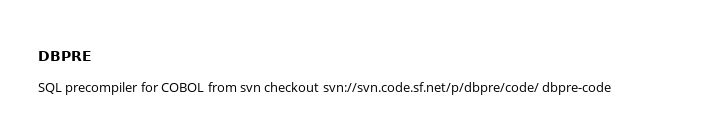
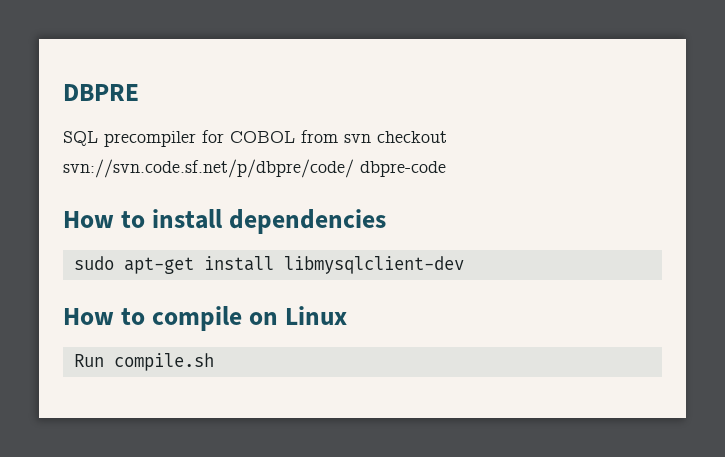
+ How to install dependencies
+ sudo apt-get install libmysqlclient-dev
+ How to compile on Linux
+ Run compile.sh

